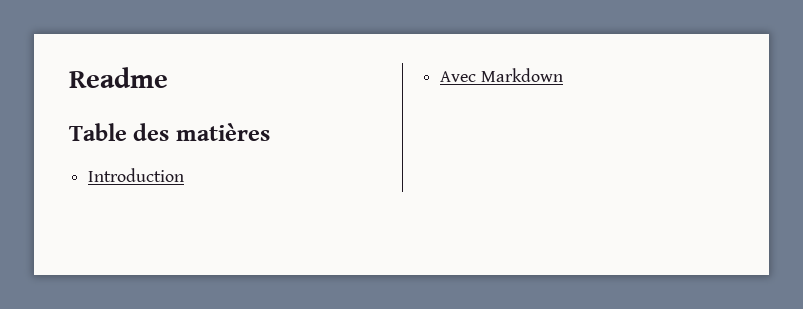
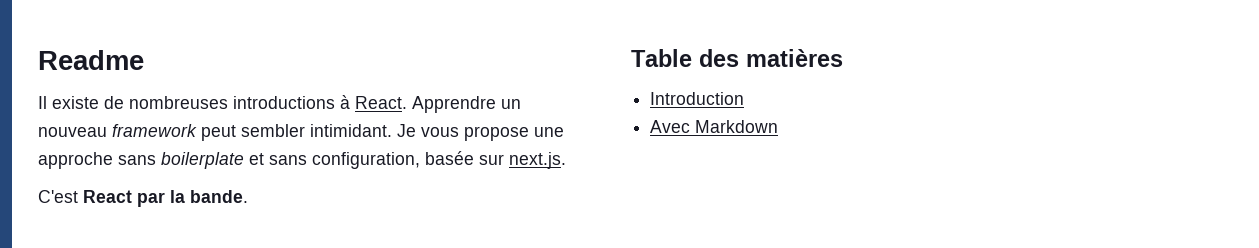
+ Il existe de nombreuses introductions à React. Apprendre un nouveau framework peut sembler intimidant. Je vous propose une approche sans boilerplate et sans configuration, basée sur next.js.
+ C'est React par la bande.

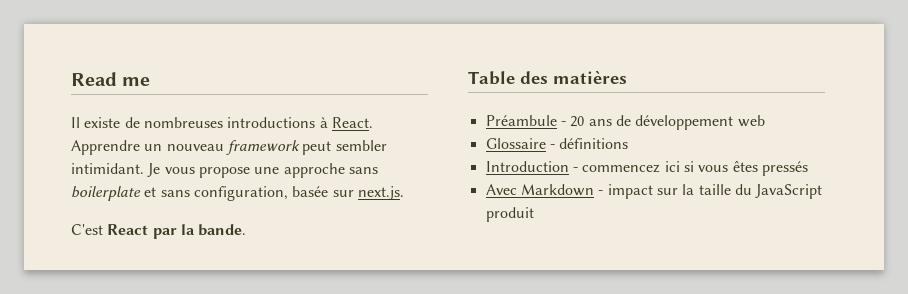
- Readme
+ Read me
- Introduction
- Avec Markdown
+ Préambule - 20 ans de développement web
+ Glossaire - définitions
+ Introduction - commencez ici si vous êtes pressés
+ Avec Markdown - impact sur la taille du JavaScript produit

